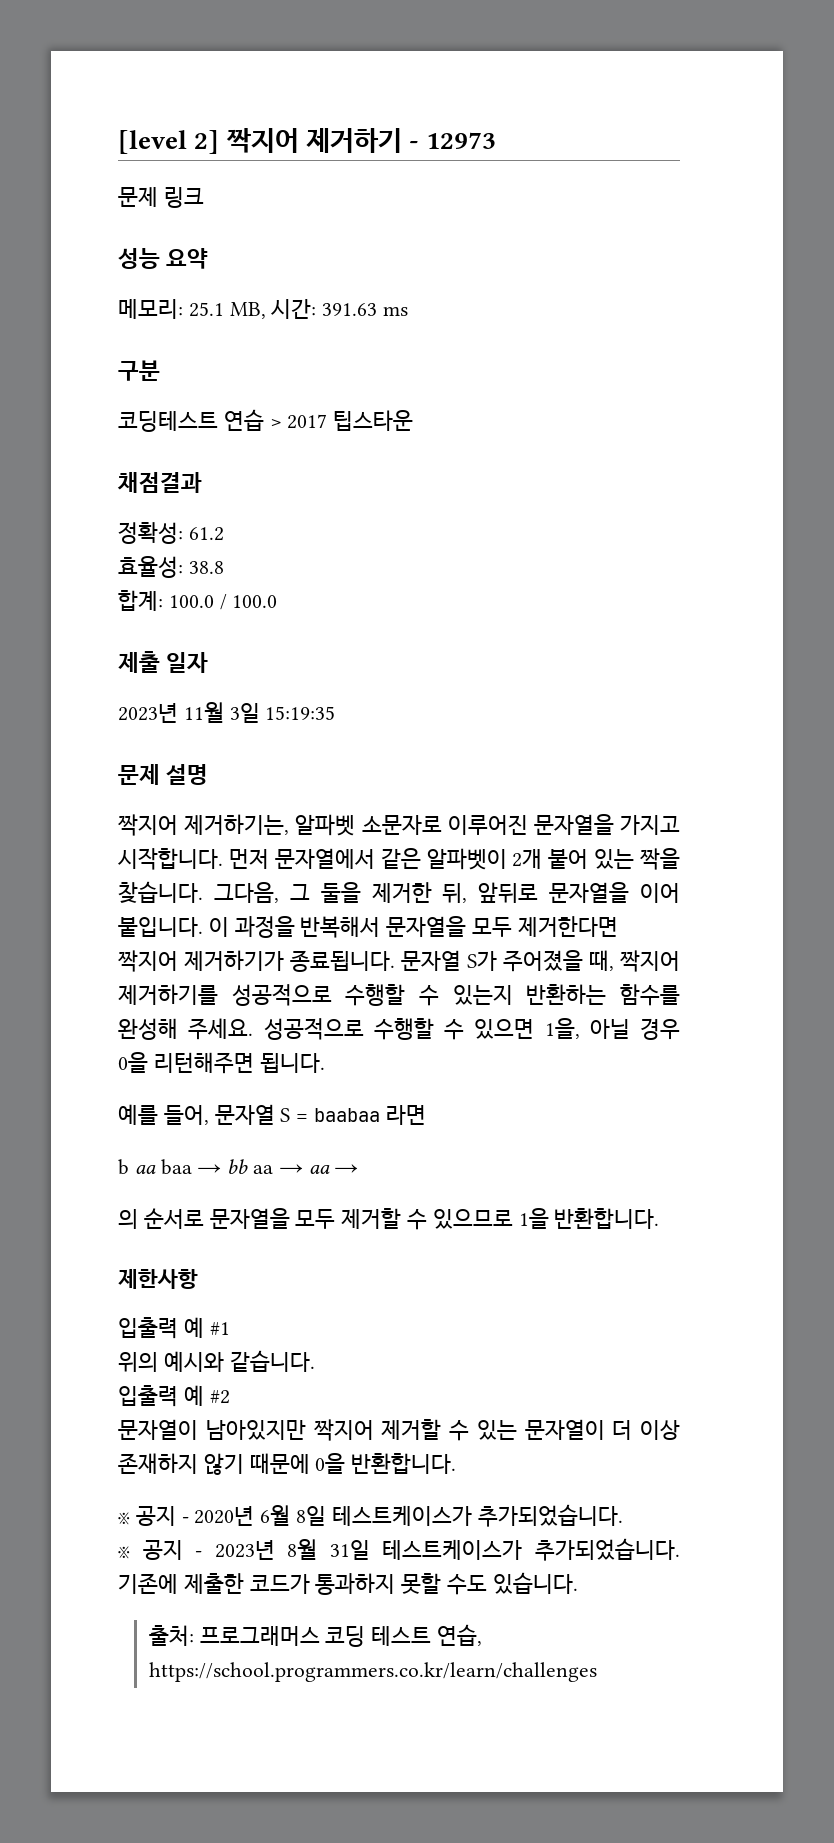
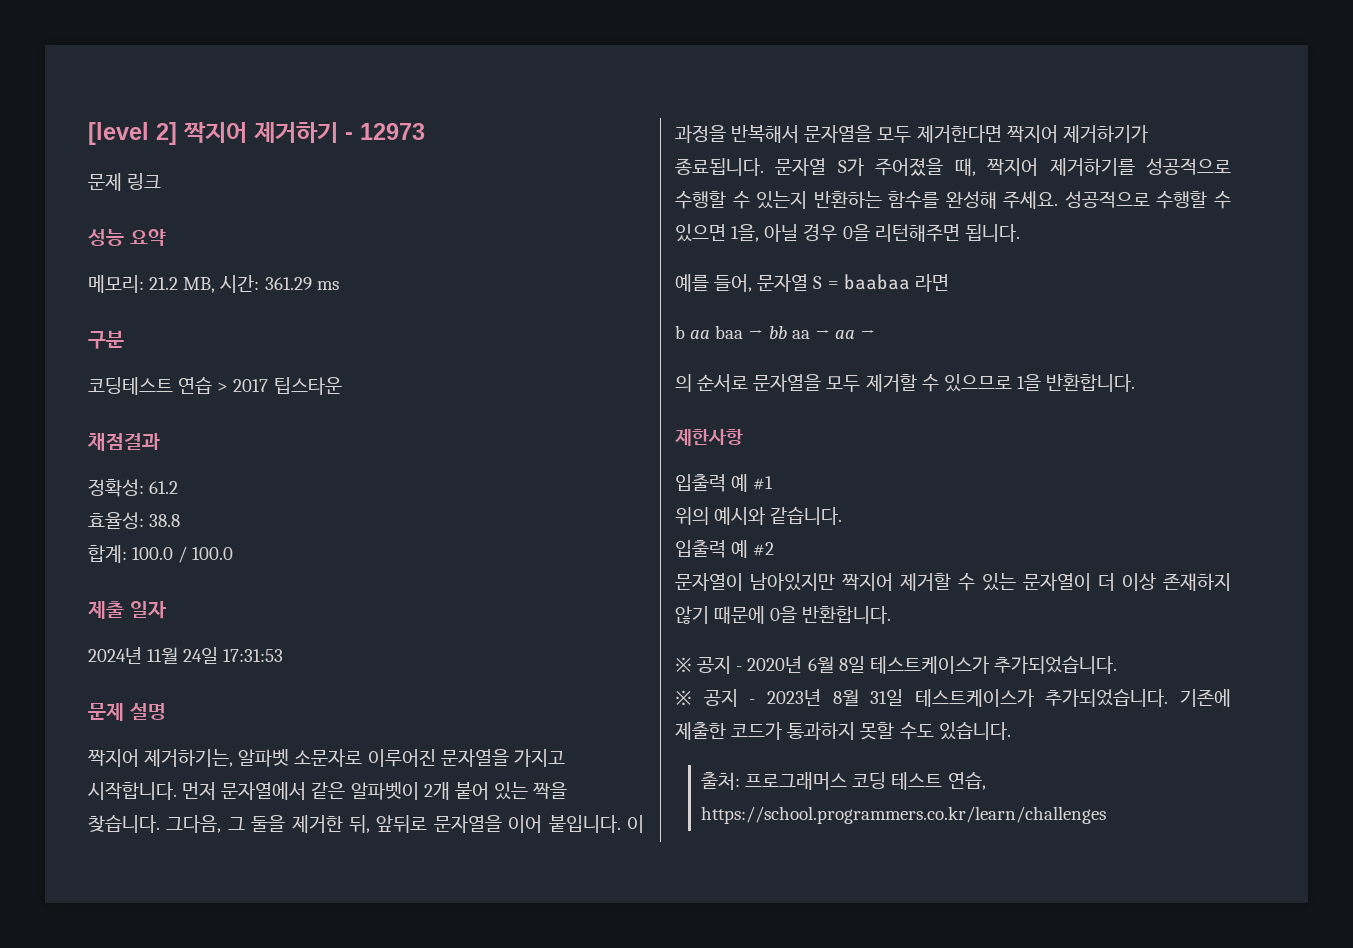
- 메모리: 25.1 MB, 시간: 391.63 ms
+ 메모리: 21.2 MB, 시간: 361.29 ms
- 2023년 11월 3일 15:19:35
+ 2024년 11월 24일 17:31:53

